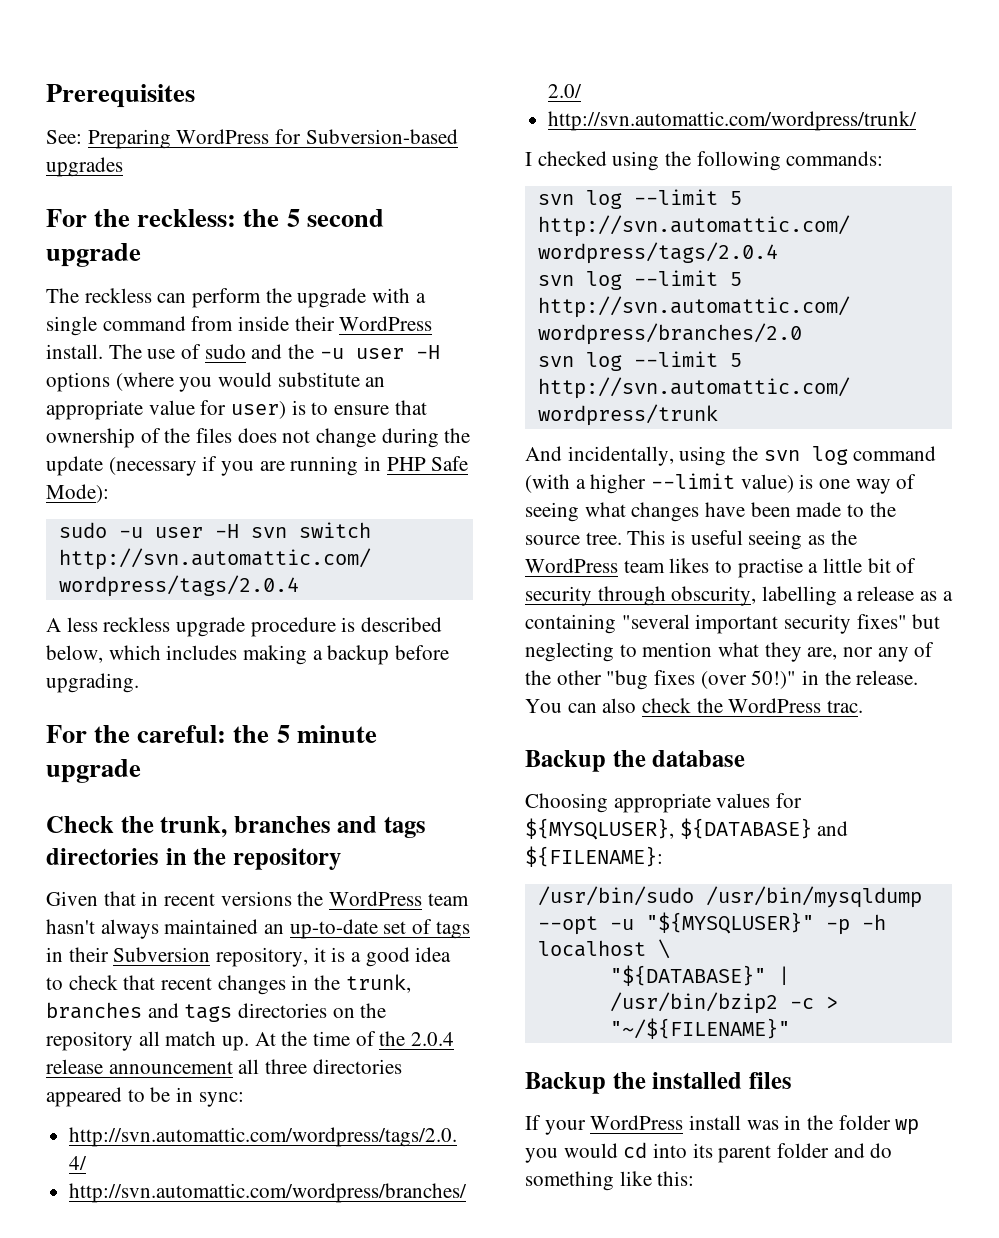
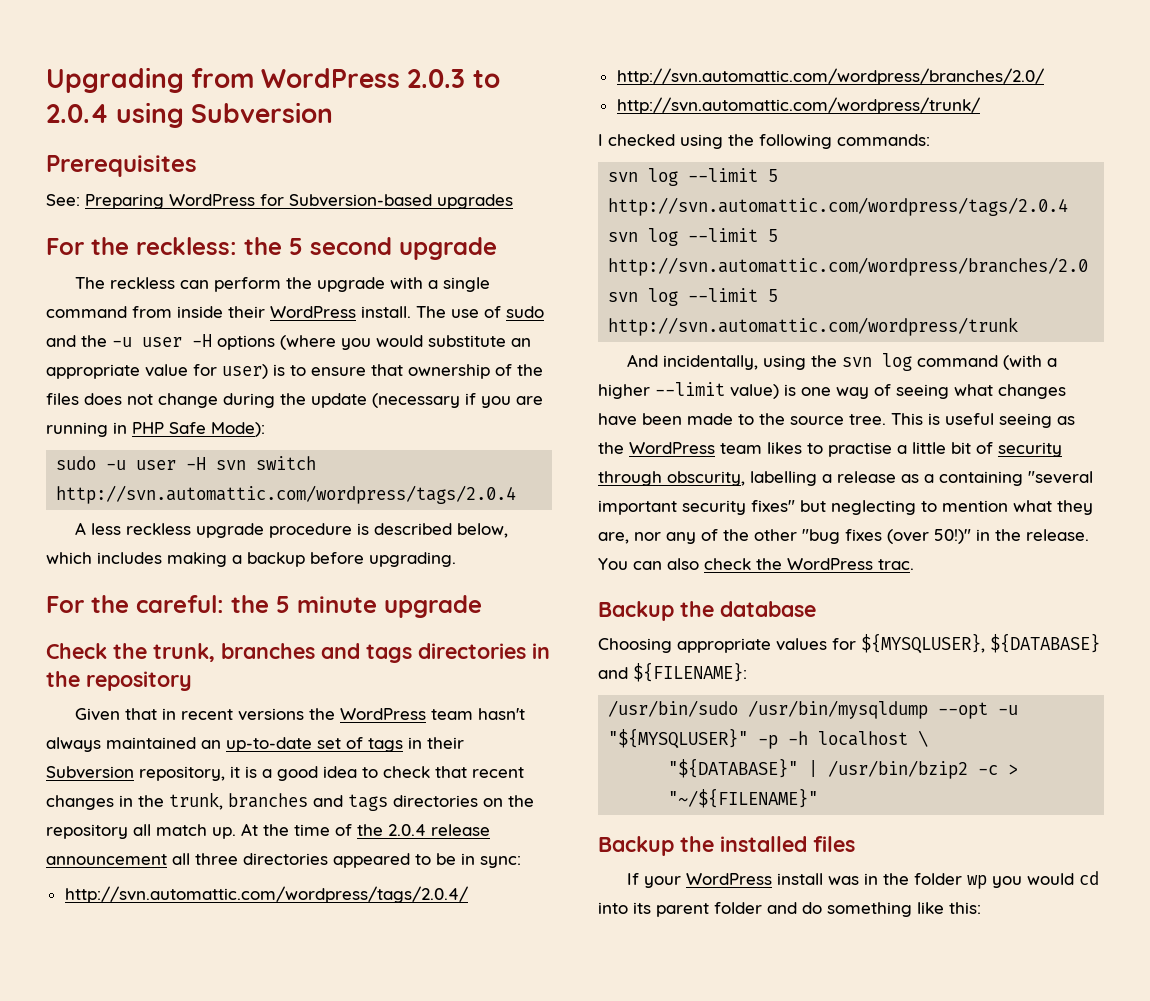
+ Upgrading from WordPress 2.0.3 to 2.0.4 using Subversion

